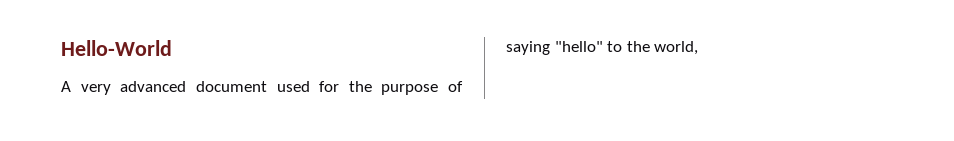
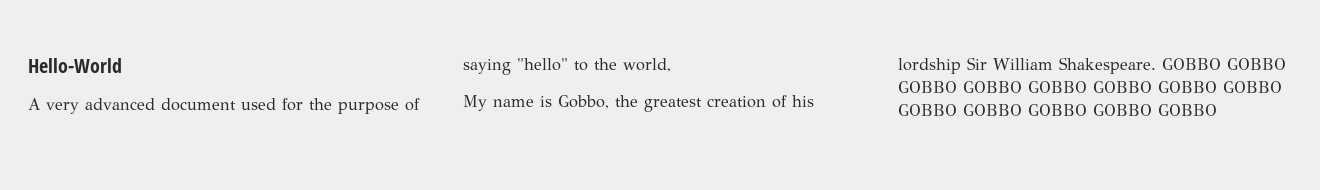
+ My name is Gobbo, the greatest creation of his lordship Sir William Shakespeare. GOBBO GOBBO GOBBO GOBBO GOBBO GOBBO GOBBO GOBBO GOBBO GOBBO GOBBO GOBBO GOBBO

